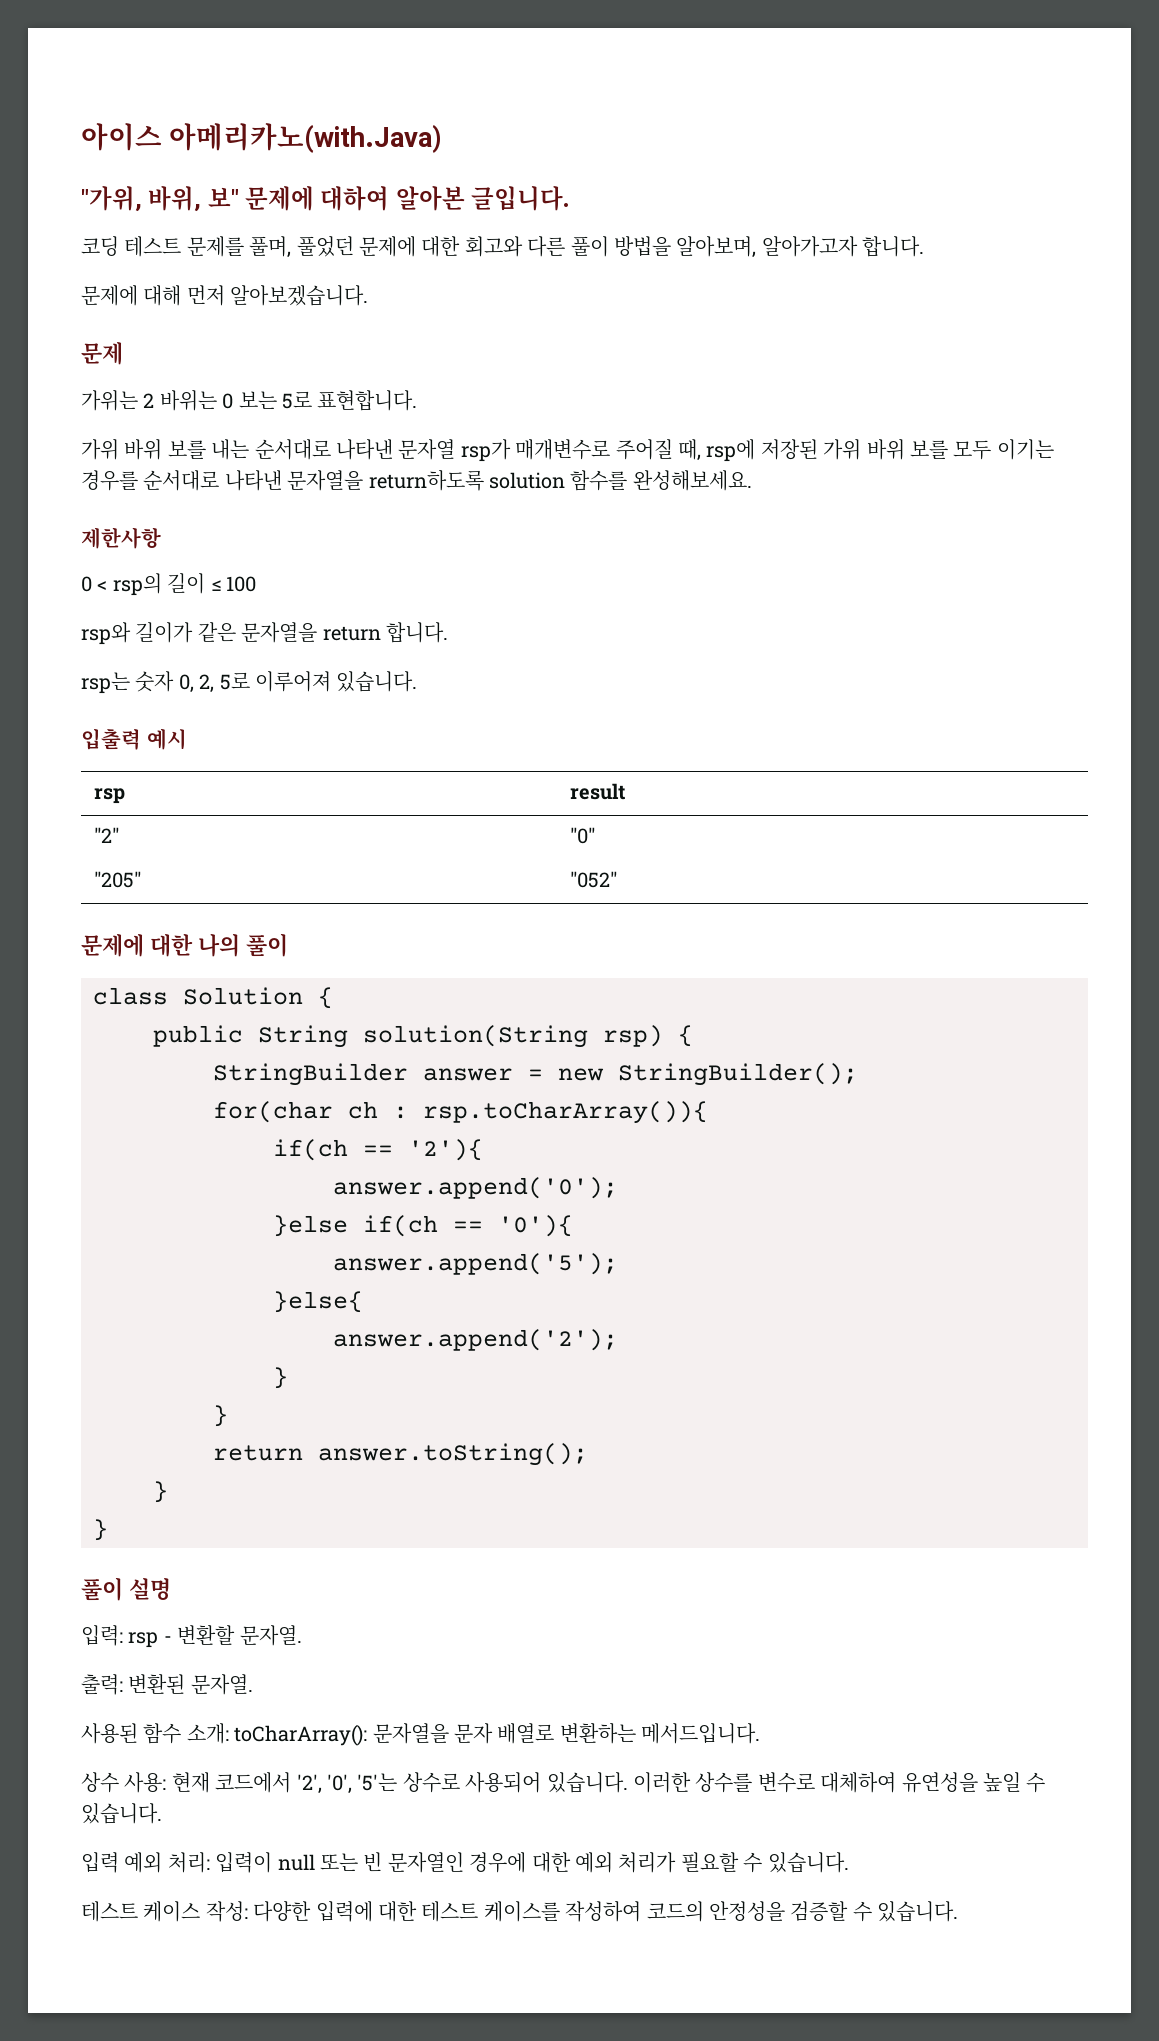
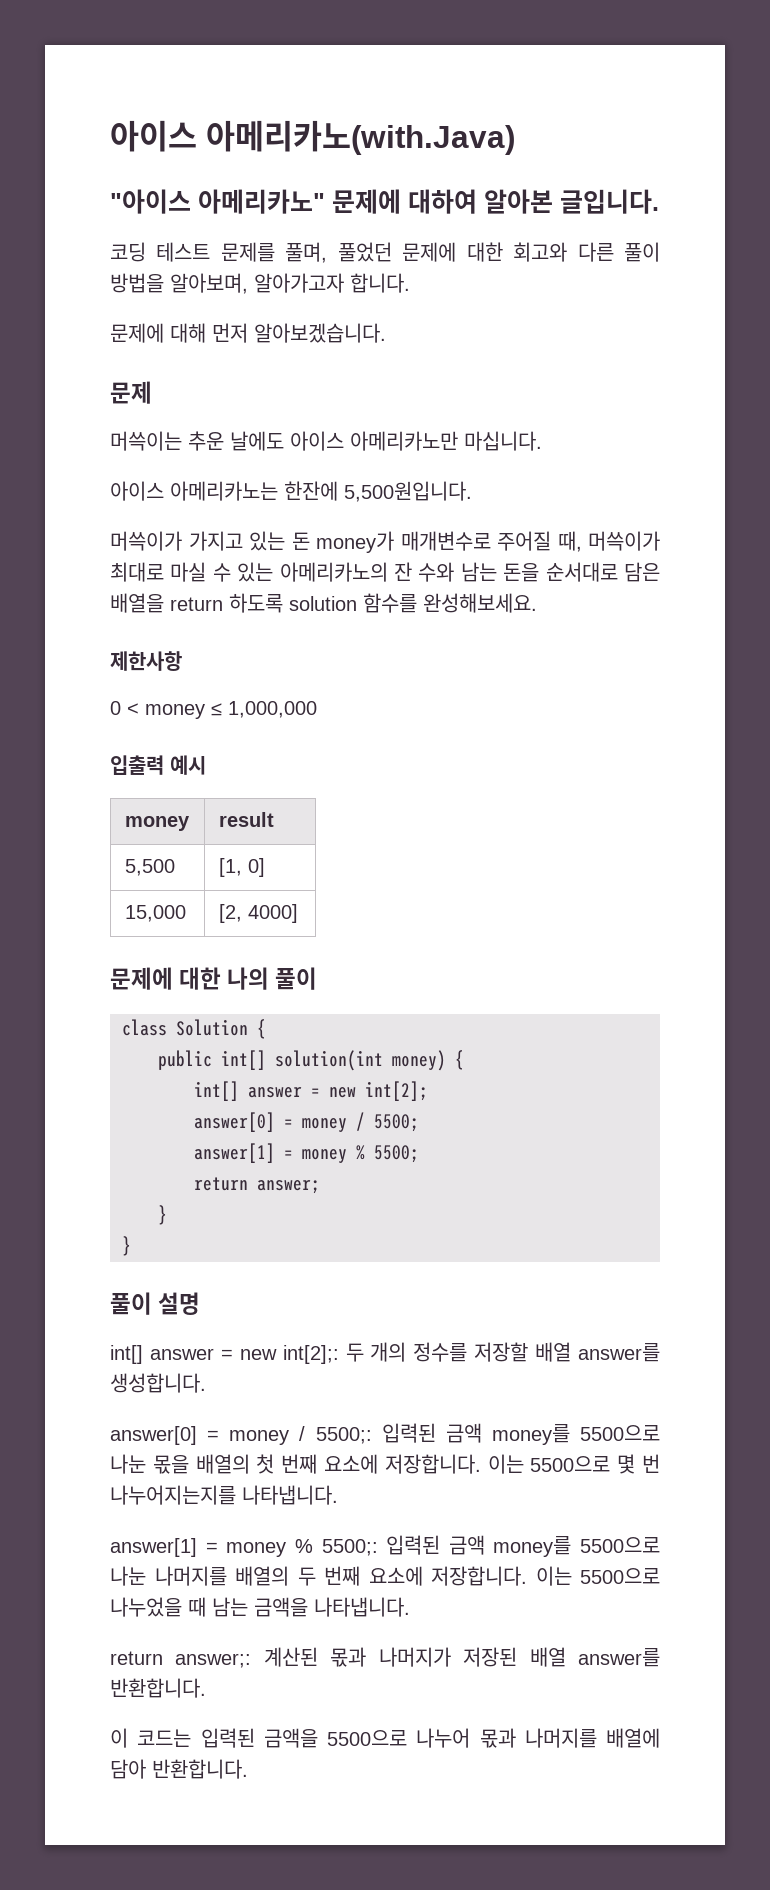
- "가위, 바위, 보" 문제에 대하여 알아본 글입니다.
+ "아이스 아메리카노" 문제에 대하여 알아본 글입니다.
- 가위는 2 바위는 0 보는 5로 표현합니다.
- 가위 바위 보를 내는 순서대로 나타낸 문자열 rsp가 매개변수로 주어질 때, rsp에 저장된 가위 바위 보를 모두 이기는 경우를 순서대로 나타낸 문자열을 return하도록 solution 함수를 완성해보세요.
+ 머쓱이는 추운 날에도 아이스 아메리카노만 마십니다.
+ 아이스 아메리카노는 한잔에 5,500원입니다.
+ 머쓱이가 가지고 있는 돈 money가 매개변수로 주어질 때, 머쓱이가 최대로 마실 수 있는 아메리카노의 잔 수와 남는 돈을 순서대로 담은 배열을 return 하도록 solution 함수를 완성해보세요.
- 0 < rsp의 길이 ≤ 100
- rsp와 길이가 같은 문자열을 return 합니다.
- rsp는 숫자 0, 2, 5로 이루어져 있습니다.
+ 0 < money ≤ 1,000,000
- rsp | result
+ money | result
- "2" | "0"
- "205" | "052"
+ 5,500 | [1, 0]
+ 15,000 | [2, 4000]
- public String solution(String rsp) {
- StringBuilder answer = new StringBuilder();
- for(char ch : rsp.toCharArray()){
- if(ch == '2'){
- answer.append('0');
- }else if(ch == '0'){
- answer.append('5');
- }else{
- answer.append('2');
- }
- }
- return answer.toString();
+ public int[] solution(int money) {
+ int[] answer = new int[2];
+ answer[0] = money / 5500;
+ answer[1] = money % 5500;
+ return answer;
- 입력: rsp - 변환할 문자열.
- 출력: 변환된 문자열.
- 사용된 함수 소개: toCharArray(): 문자열을 문자 배열로 변환하는 메서드입니다.
- 상수 사용: 현재 코드에서 '2', '0', '5'는 상수로 사용되어 있습니다. 이러한 상수를 변수로 대체하여 유연성을 높일 수 있습니다.
- 입력 예외 처리: 입력이 null 또는 빈 문자열인 경우에 대한 예외 처리가 필요할 수 있습니다.
- 테스트 케이스 작성: 다양한 입력에 대한 테스트 케이스를 작성하여 코드의 안정성을 검증할 수 있습니다.
+ int[] answer = new int[2];: 두 개의 정수를 저장할 배열 answer를 생성합니다.
+ answer[0] = money / 5500;: 입력된 금액 money를 5500으로 나눈 몫을 배열의 첫 번째 요소에 저장합니다. 이는 5500으로 몇 번 나누어지는지를 나타냅니다.
+ answer[1] = money % 5500;: 입력된 금액 money를 5500으로 나눈 나머지를 배열의 두 번째 요소에 저장합니다. 이는 5500으로 나누었을 때 남는 금액을 나타냅니다.
+ return answer;: 계산된 몫과 나머지가 저장된 배열 answer를 반환합니다.
+ 이 코드는 입력된 금액을 5500으로 나누어 몫과 나머지를 배열에 담아 반환합니다.

